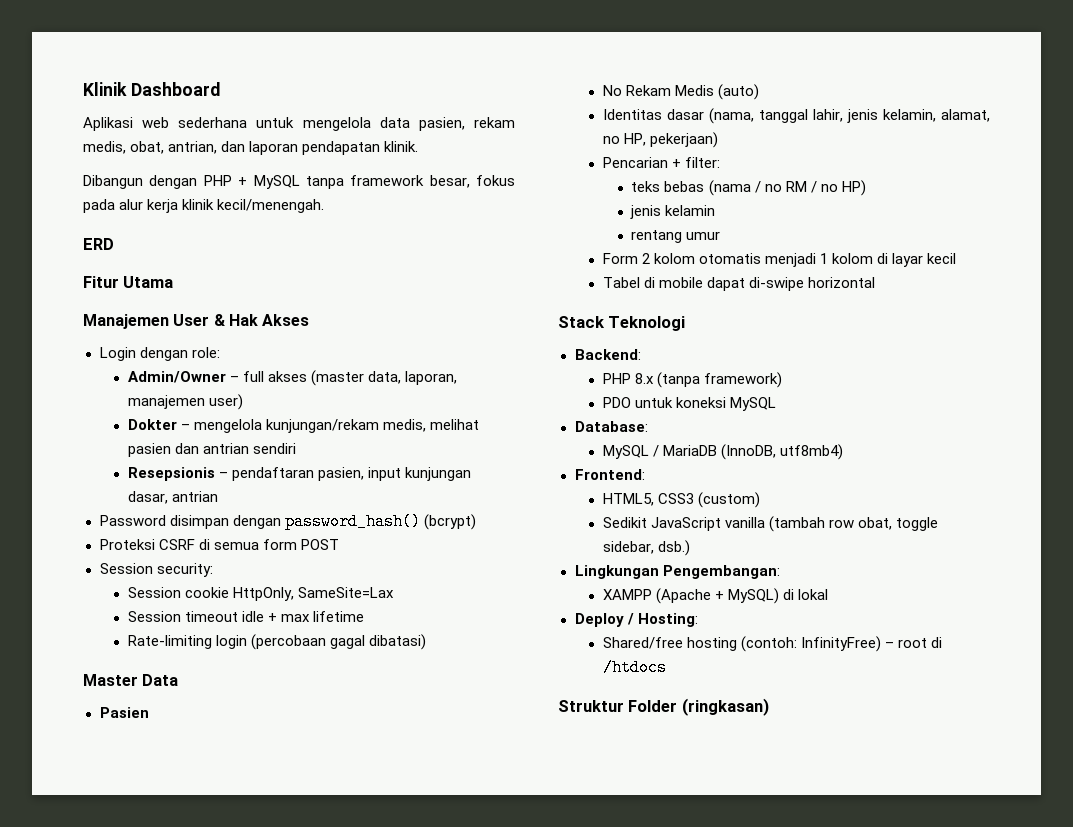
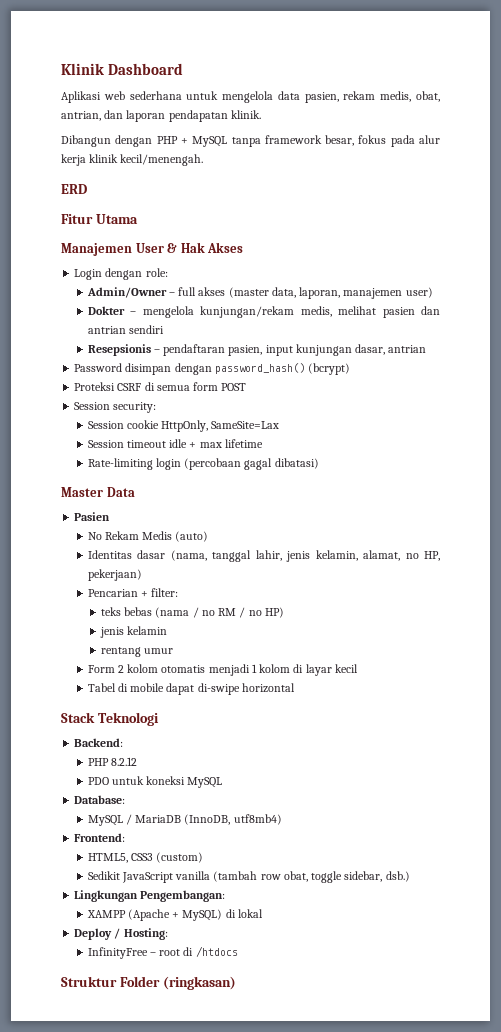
- PHP 8.x (tanpa framework)
+ PHP 8.2.12
- Shared/free hosting (contoh: InfinityFree) – root di /htdocs
+ InfinityFree – root di /htdocs

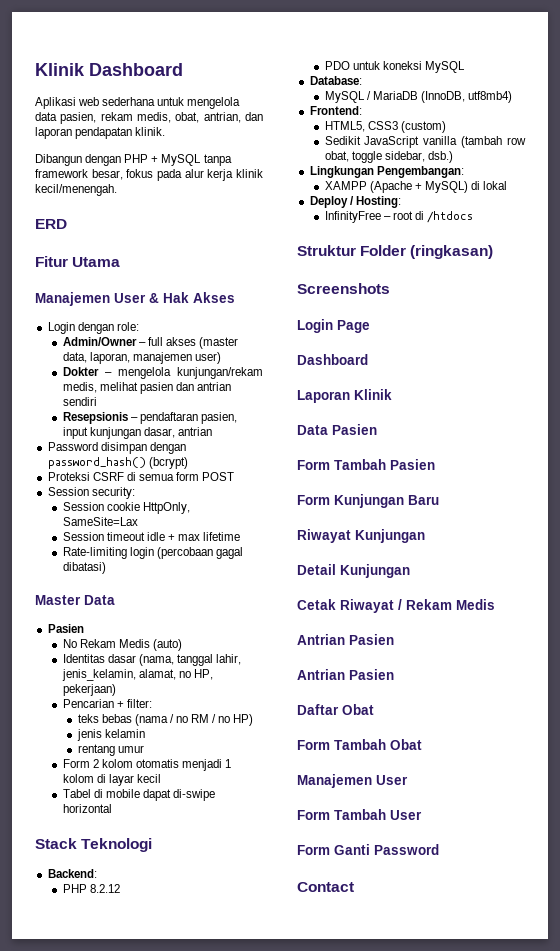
- Identitas dasar (nama, tanggal lahir, jenis kelamin, alamat, no HP, pekerjaan)
+ Identitas dasar (nama, tanggal lahir, jenis_kelamin, alamat, no HP, pekerjaan)
+ Screenshots
+ Login Page
+ Dashboard
+ Laporan Klinik
+ Data Pasien
+ Form Tambah Pasien
+ Form Kunjungan Baru
+ Riwayat Kunjungan
+ Detail Kunjungan
+ Cetak Riwayat / Rekam Medis
+ Antrian Pasien
+ Antrian Pasien
+ Daftar Obat
+ Form Tambah Obat
+ Manajemen User
+ Form Tambah User
+ Form Ganti Password
+ Contact

